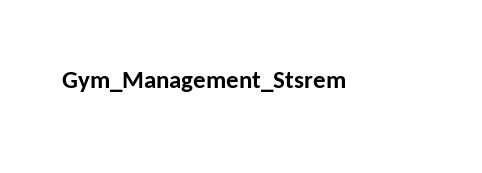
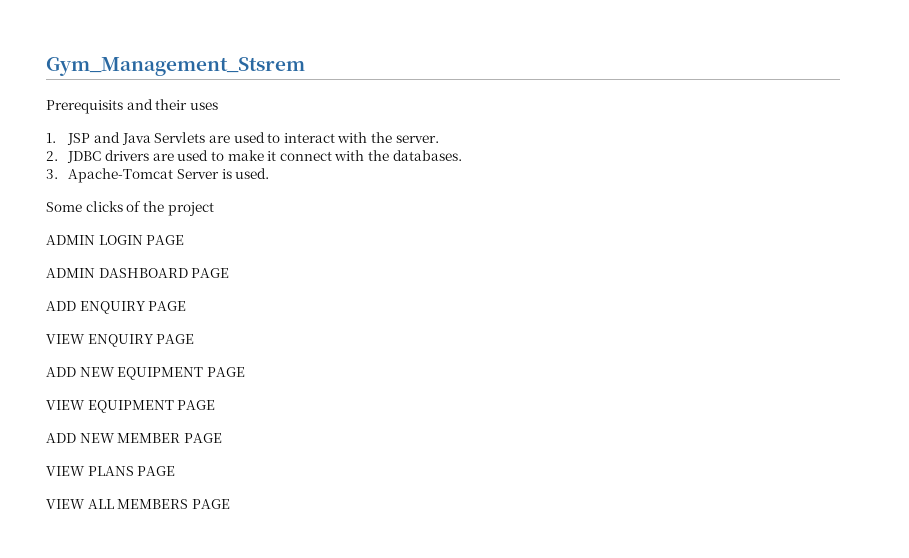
+ Prerequisits and their uses
+ 1. JSP and Java Servlets are used to interact with the server.
+ 2. JDBC drivers are used to make it connect with the databases.
+ 3. Apache-Tomcat Server is used.
+ Some clicks of the project
+ ADMIN LOGIN PAGE
+ ADMIN DASHBOARD PAGE
+ ADD ENQUIRY PAGE
+ VIEW ENQUIRY PAGE
+ ADD NEW EQUIPMENT PAGE
+ VIEW EQUIPMENT PAGE
+ ADD NEW MEMBER PAGE
+ VIEW PLANS PAGE
+ VIEW ALL MEMBERS PAGE

